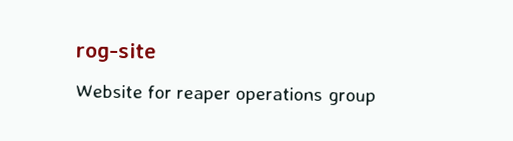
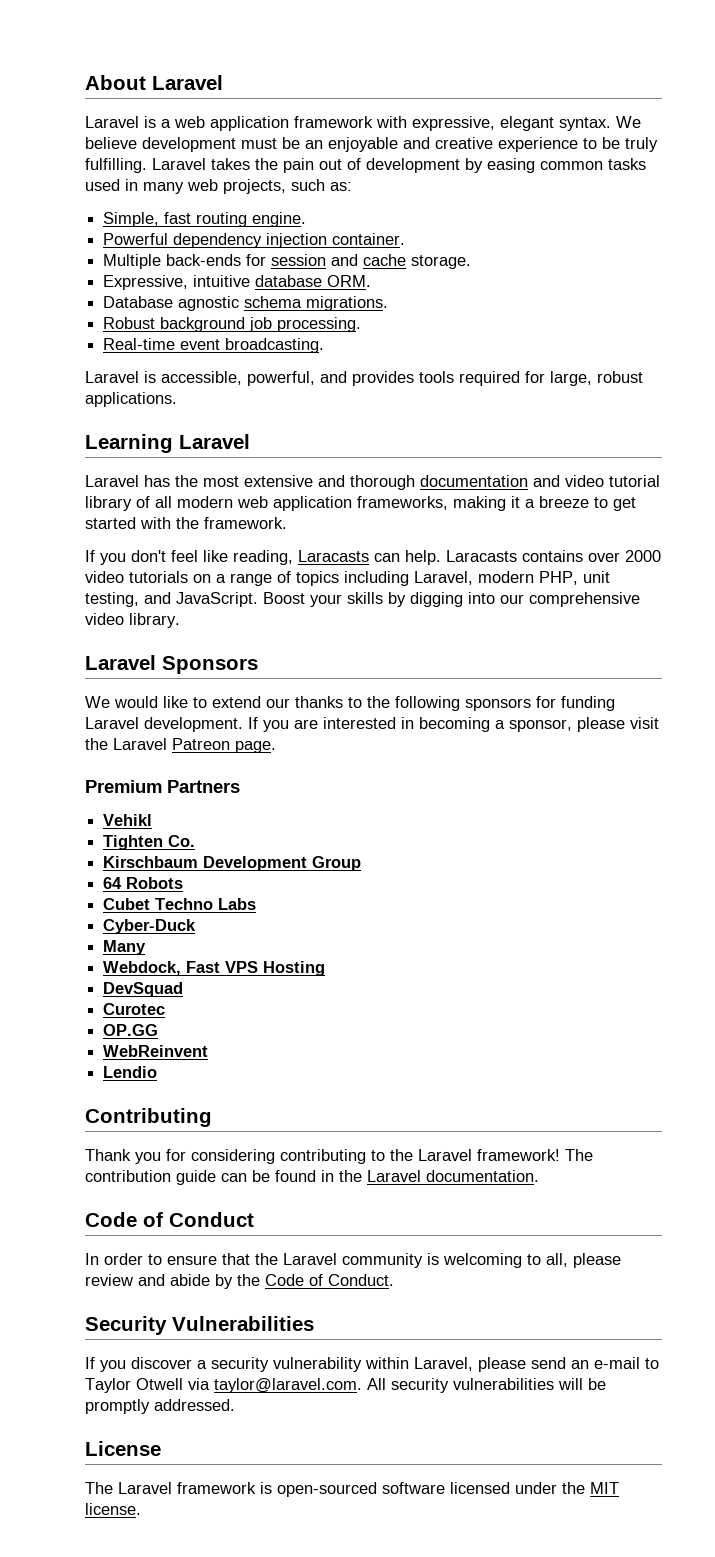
- rog-site
- Website for reaper operations group
+ About Laravel
+ Laravel is a web application framework with expressive, elegant syntax. We believe development must be an enjoyable and creative experience to be truly fulfilling. Laravel takes the pain out of development by easing common tasks used in many web projects, such as:
+ Simple, fast routing engine.
+ Powerful dependency injection container.
+ Multiple back-ends for session and cache storage.
+ Expressive, intuitive database ORM.
+ Database agnostic schema migrations.
+ Robust background job processing.
+ Real-time event broadcasting.
+ Laravel is accessible, powerful, and provides tools required for large, robust applications.
+ Learning Laravel
+ Laravel has the most extensive and thorough documentation and video tutorial library of all modern web application frameworks, making it a breeze to get started with the framework.
+ If you don't feel like reading, Laracasts can help. Laracasts contains over 2000 video tutorials on a range of topics including Laravel, modern PHP, unit testing, and JavaScript. Boost your skills by digging into our comprehensive video library.
+ Laravel Sponsors
+ We would like to extend our thanks to the following sponsors for funding Laravel development. If you are interested in becoming a sponsor, please visit the Laravel Patreon page.
+ Premium Partners
+ Vehikl
+ Tighten Co.
+ Kirschbaum Development Group
+ 64 Robots
+ Cubet Techno Labs
+ Cyber-Duck
+ Many
+ Webdock, Fast VPS Hosting
+ DevSquad
+ Curotec
+ OP.GG
+ WebReinvent
+ Lendio
+ Contributing
+ Thank you for considering contributing to the Laravel framework! The contribution guide can be found in the Laravel documentation.
+ Code of Conduct
+ In order to ensure that the Laravel community is welcoming to all, please review and abide by the Code of Conduct.
+ Security Vulnerabilities
+ If you discover a security vulnerability within Laravel, please send an e-mail to Taylor Otwell via taylor@laravel.com. All security vulnerabilities will be promptly addressed.
+ License
+ The Laravel framework is open-sourced software licensed under the MIT license.

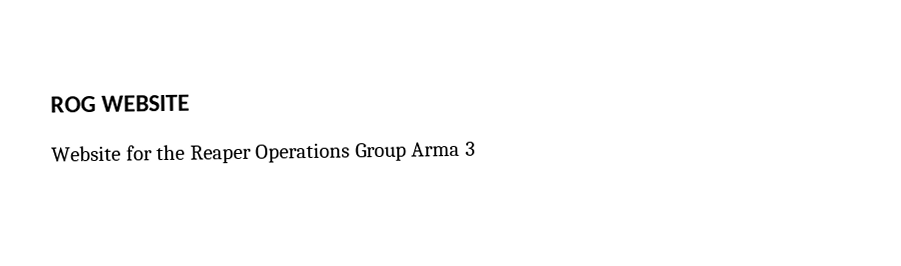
- About Laravel
- Laravel is a web application framework with expressive, elegant syntax. We believe development must be an enjoyable and creative experience to be truly fulfilling. Laravel takes the pain out of development by easing common tasks used in many web projects, such as:
- Simple, fast routing engine.
- Powerful dependency injection container.
- Multiple back-ends for session and cache storage.
- Expressive, intuitive database ORM.
- Database agnostic schema migrations.
- Robust background job processing.
- Real-time event broadcasting.
- Laravel is accessible, powerful, and provides tools required for large, robust applications.
- Learning Laravel
- Laravel has the most extensive and thorough documentation and video tutorial library of all modern web application frameworks, making it a breeze to get started with the framework.
- If you don't feel like reading, Laracasts can help. Laracasts contains over 2000 video tutorials on a range of topics including Laravel, modern PHP, unit testing, and JavaScript. Boost your skills by digging into our comprehensive video library.
- Laravel Sponsors
- We would like to extend our thanks to the following sponsors for funding Laravel development. If you are interested in becoming a sponsor, please visit the Laravel Patreon page.
- Premium Partners
- Vehikl
- Tighten Co.
- Kirschbaum Development Group
- 64 Robots
- Cubet Techno Labs
- Cyber-Duck
- Many
- Webdock, Fast VPS Hosting
- DevSquad
- Curotec
- OP.GG
- WebReinvent
- Lendio
- Contributing
- Thank you for considering contributing to the Laravel framework! The contribution guide can be found in the Laravel documentation.
- Code of Conduct
- In order to ensure that the Laravel community is welcoming to all, please review and abide by the Code of Conduct.
- Security Vulnerabilities
- If you discover a security vulnerability within Laravel, please send an e-mail to Taylor Otwell via taylor@laravel.com. All security vulnerabilities will be promptly addressed.
- License
- The Laravel framework is open-sourced software licensed under the MIT license.
+ ROG WEBSITE
+ Website for the Reaper Operations Group Arma 3

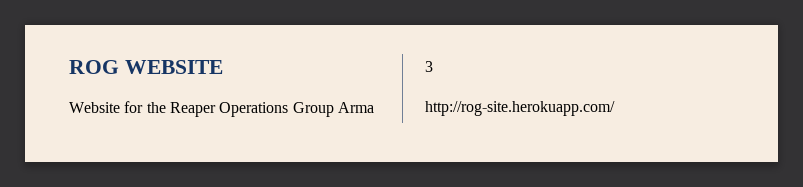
+ http://rog-site.herokuapp.com/

